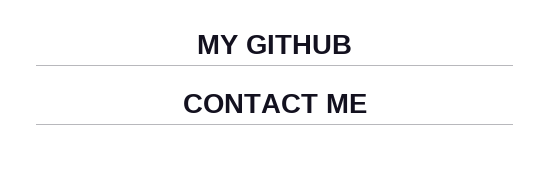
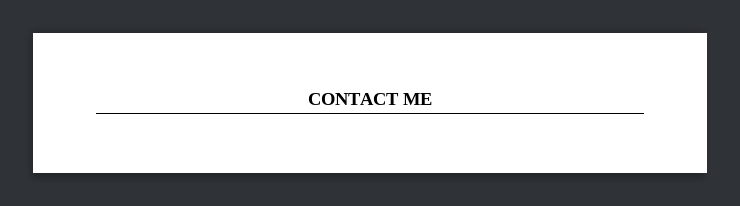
- MY GITHUB

